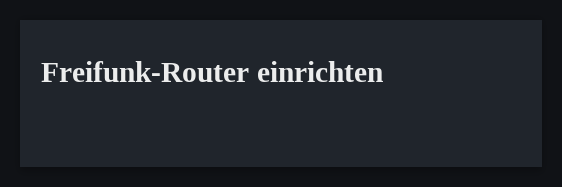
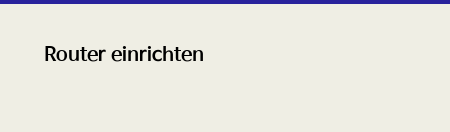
- Freifunk-Router einrichten
+ Router einrichten

